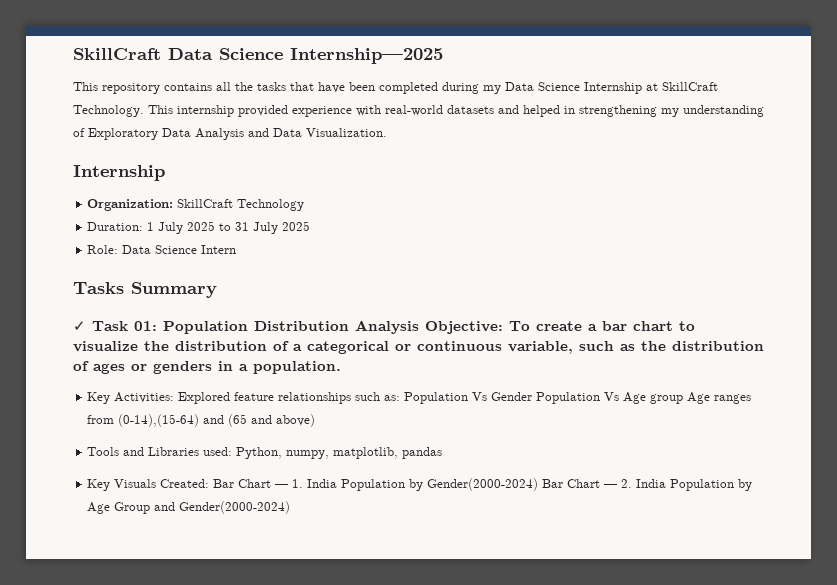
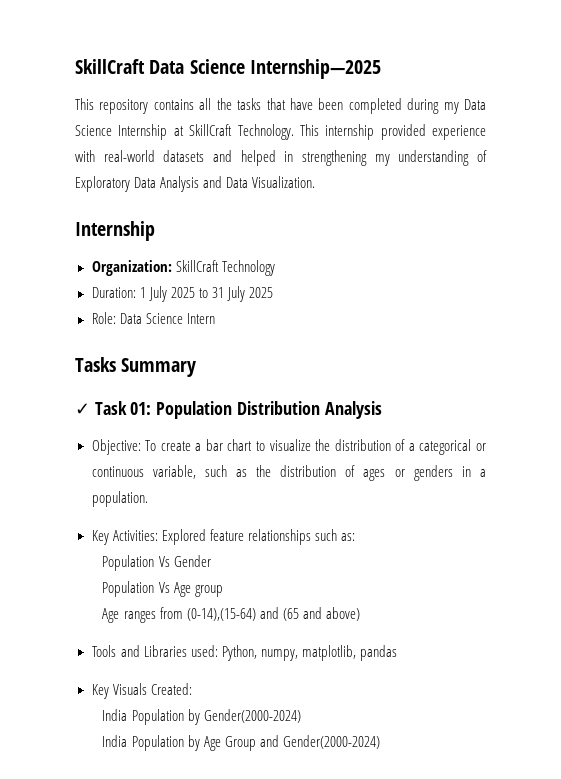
- ✓ Task 01: Population Distribution Analysis Objective: To create a bar chart to visualize the distribution of a categorical or continuous variable, such as the distribution of ages or genders in a population.
+ ✓ Task 01: Population Distribution Analysis
+ Objective: To create a bar chart to visualize the distribution of a categorical or continuous variable, such as the distribution of ages or genders in a population.
- Key Activities: Explored feature relationships such as: Population Vs Gender Population Vs Age group Age ranges from (0-14),(15-64) and (65 and above)
+ Key Activities: Explored feature relationships such as:
+ Population Vs Gender
+ Population Vs Age group
+ Age ranges from (0-14),(15-64) and (65 and above)
- Key Visuals Created: Bar Chart — 1. India Population by Gender(2000-2024) Bar Chart — 2. India Population by Age Group and Gender(2000-2024)
+ Key Visuals Created:
+ India Population by Gender(2000-2024)
+ India Population by Age Group and Gender(2000-2024)

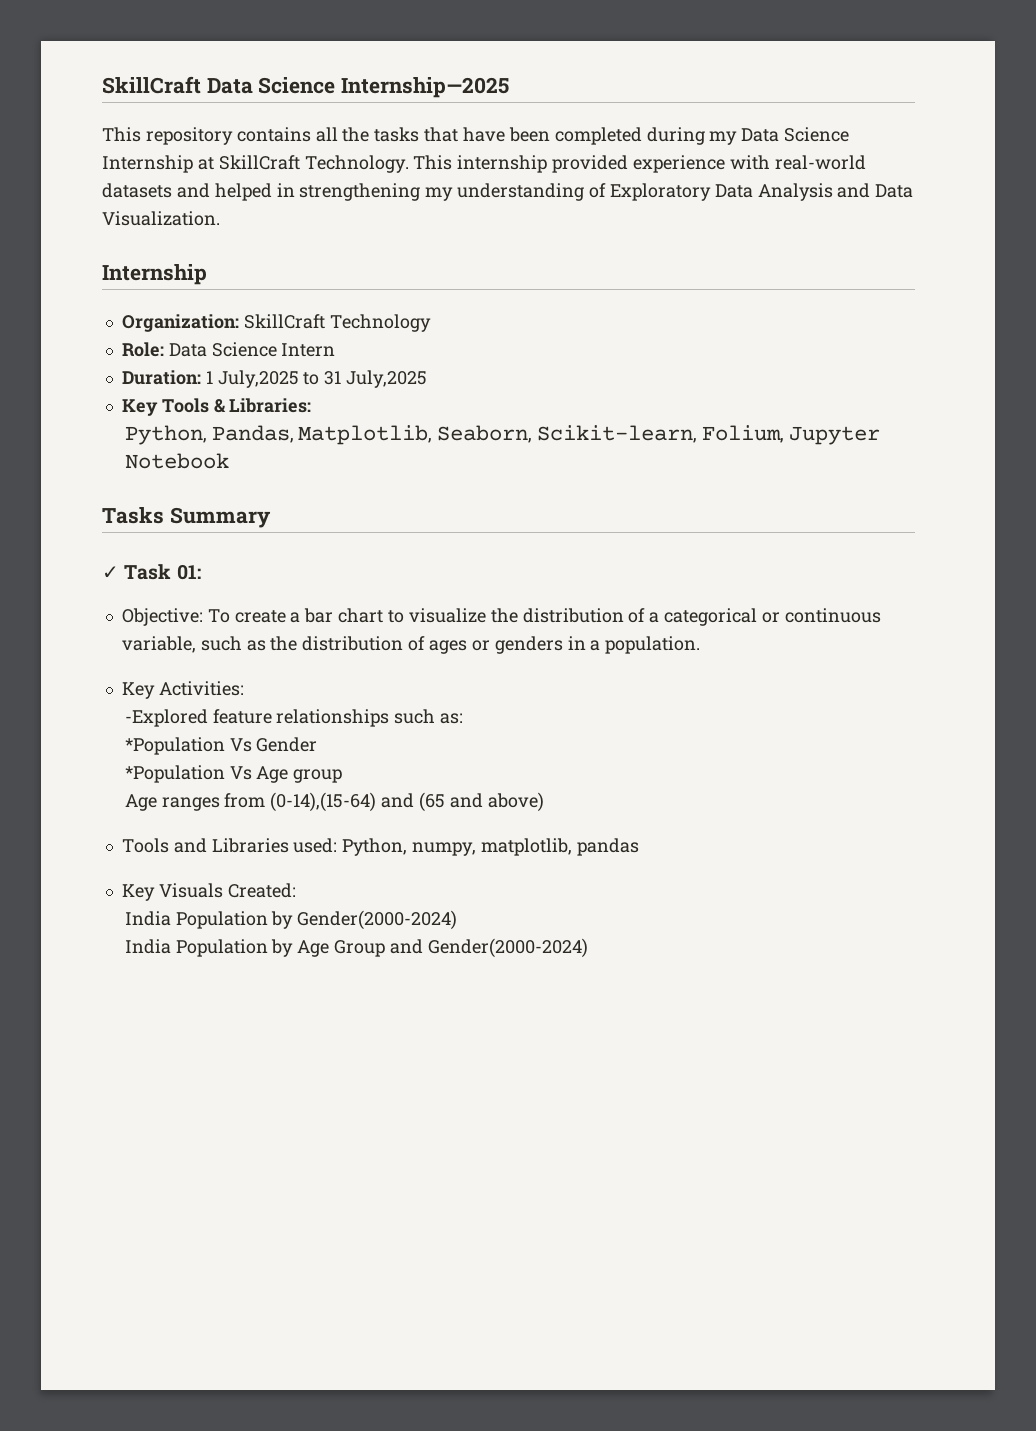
- Duration: 1 July 2025 to 31 July 2025
  Role: Data Science Intern
+ Duration: 1 July,2025 to 31 July,2025
+ Key Tools & Libraries:
+ Python, Pandas, Matplotlib, Seaborn, Scikit-learn, Folium, Jupyter Notebook
- ✓ Task 01: Population Distribution Analysis
+ ✓ Task 01:
- Key Activities: Explored feature relationships such as:
+ Key Activities:
+ -Explored feature relationships such as:
- Population Vs Gender
+ *Population Vs Gender
- Population Vs Age group
+ *Population Vs Age group

